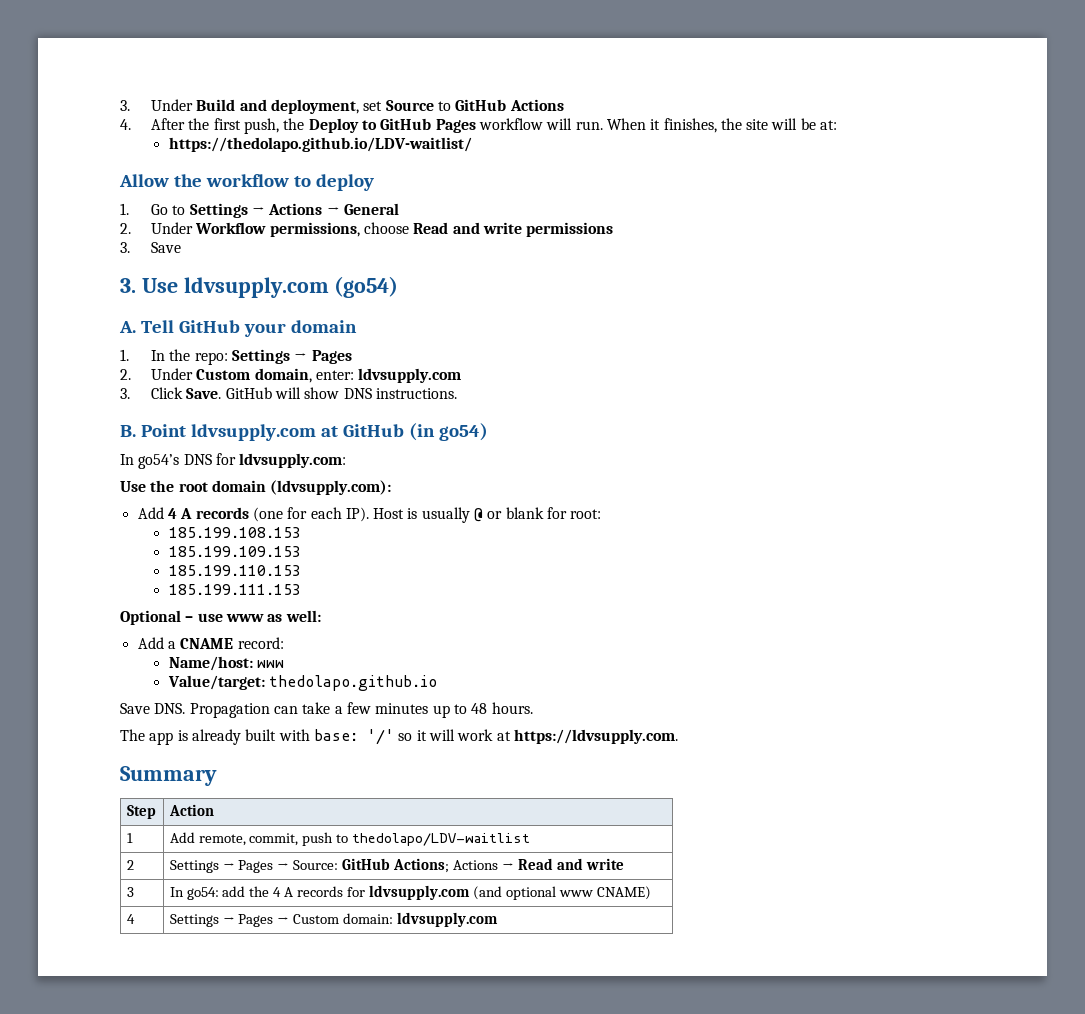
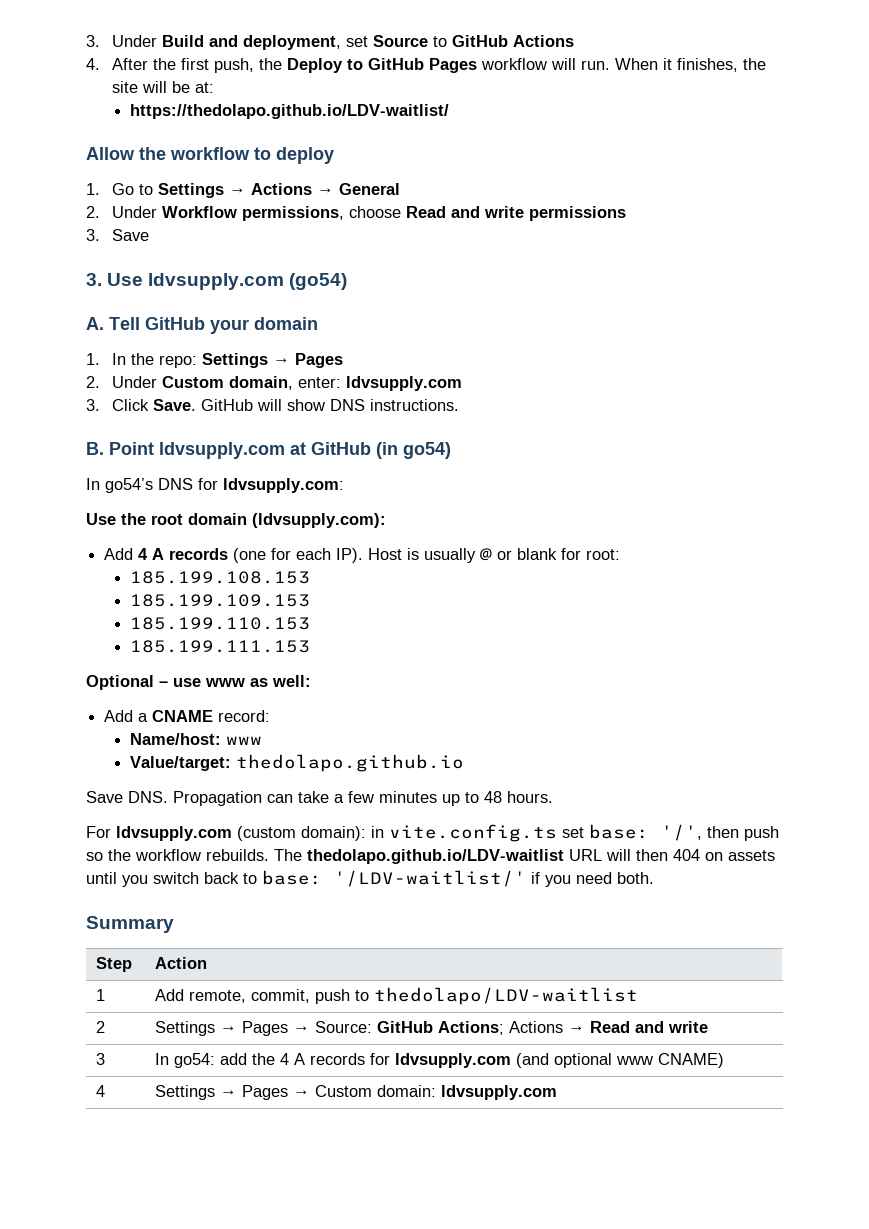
- The app is already built with base: '/' so it will work at https://ldvsupply.com.
+ For ldvsupply.com (custom domain): in vite.config.ts set base: '/', then push so the workflow rebuilds. The thedolapo.github.io/LDV-waitlist URL will then 404 on assets until you switch back to base: '/LDV-waitlist/' if you need both.

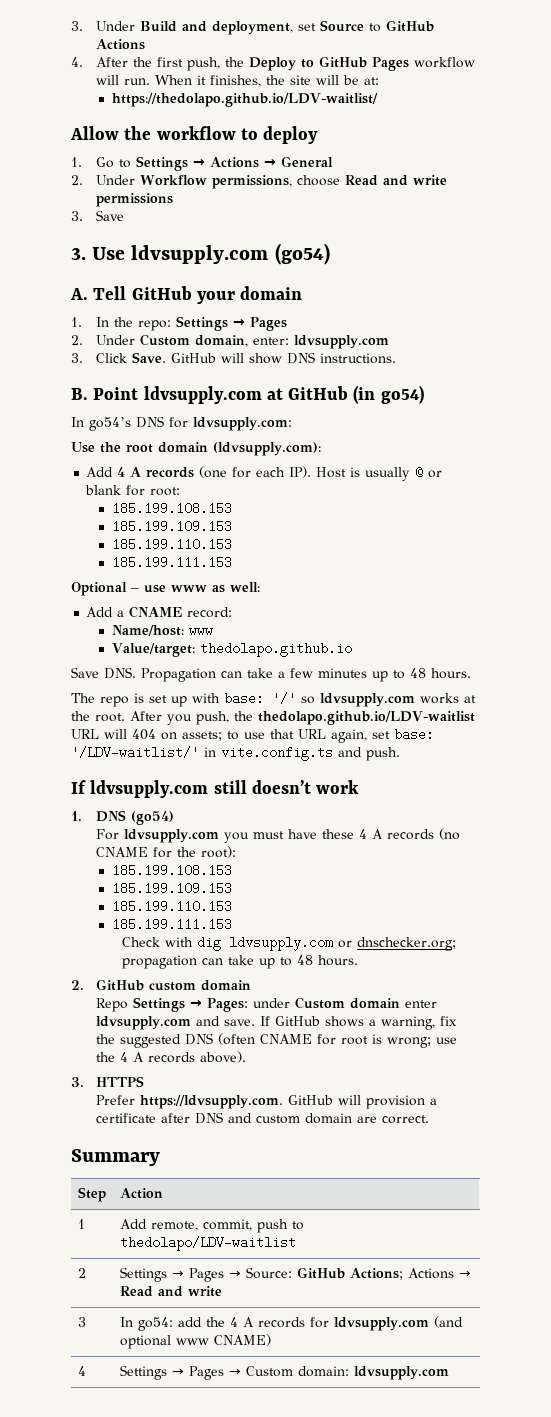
- For ldvsupply.com (custom domain): in vite.config.ts set base: '/', then push so the workflow rebuilds. The thedolapo.github.io/LDV-waitlist URL will then 404 on assets until you switch back to base: '/LDV-waitlist/' if you need both.
+ The repo is set up with base: '/' so ldvsupply.com works at the root. After you push, the thedolapo.github.io/LDV-waitlist URL will 404 on assets; to use that URL again, set base: '/LDV-waitlist/' in vite.config.ts and push.
+ If ldvsupply.com still doesn’t work
+ 1. DNS (go54)
+ For ldvsupply.com you must have these 4 A records (no CNAME for the root):
+ 185.199.108.153
+ 185.199.109.153
+ 185.199.110.153
+ 185.199.111.153
+ Check with dig ldvsupply.com or dnschecker.org; propagation can take up to 48 hours.
+ 2. GitHub custom domain
+ Repo Settings → Pages: under Custom domain enter ldvsupply.com and save. If GitHub shows a warning, fix the suggested DNS (often CNAME for root is wrong; use the 4 A records above).
+ 3. HTTPS
+ Prefer https://ldvsupply.com. GitHub will provision a certificate after DNS and custom domain are correct.

